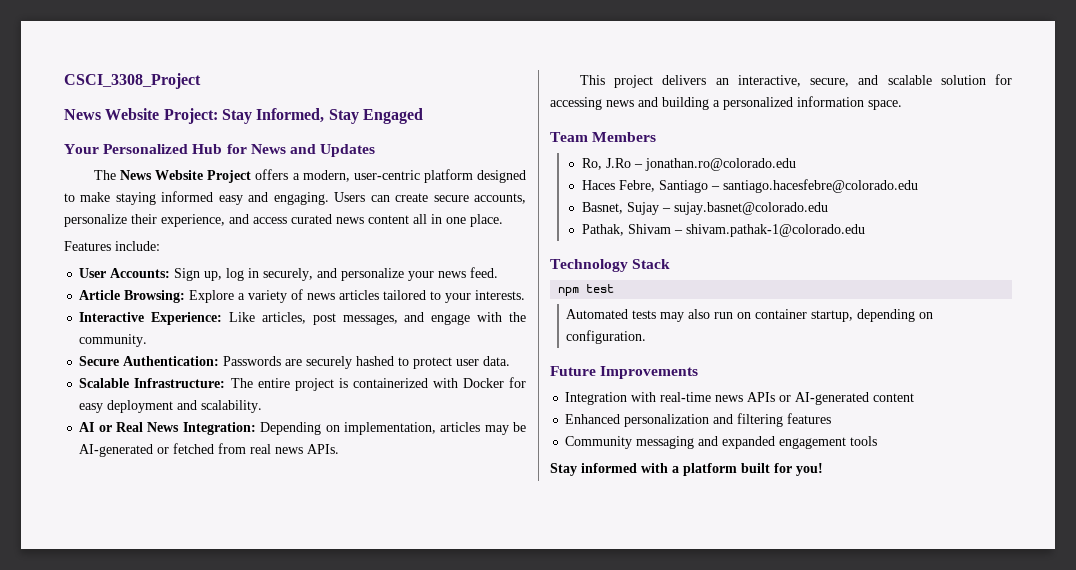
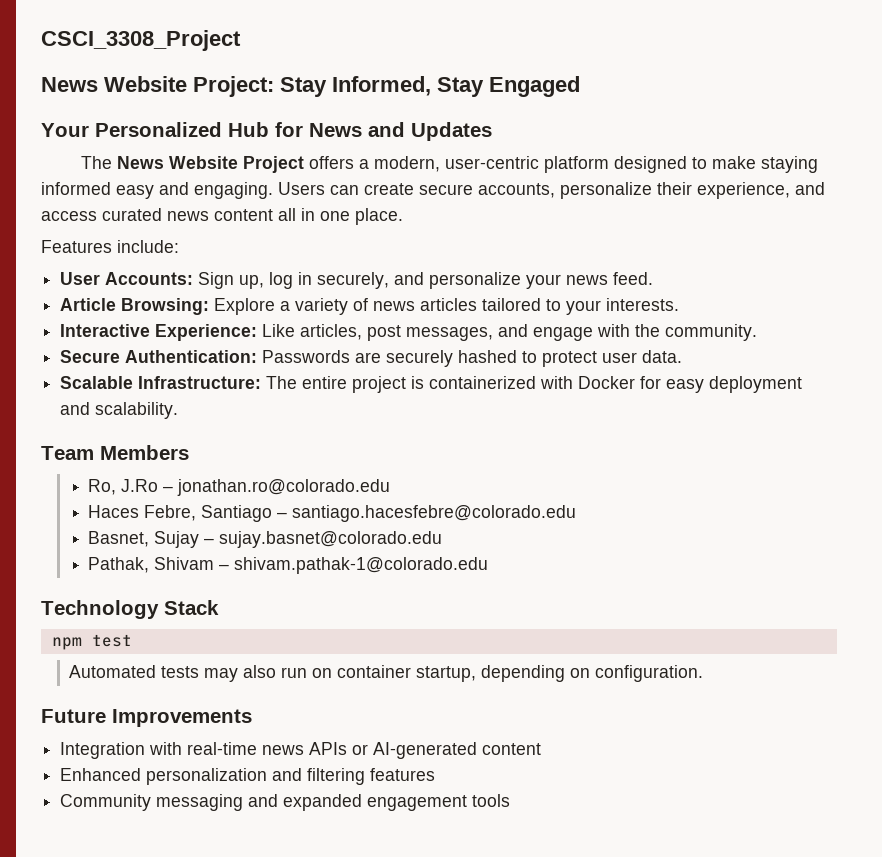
- AI or Real News Integration: Depending on implementation, articles may be AI-generated or fetched from real news APIs.
- This project delivers an interactive, secure, and scalable solution for accessing news and building a personalized information space.
- Stay informed with a platform built for you!

